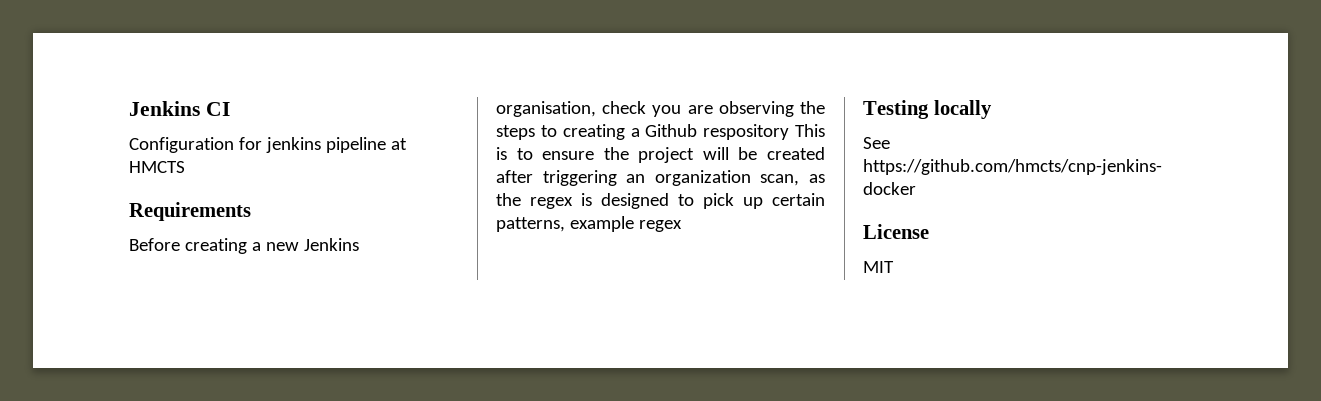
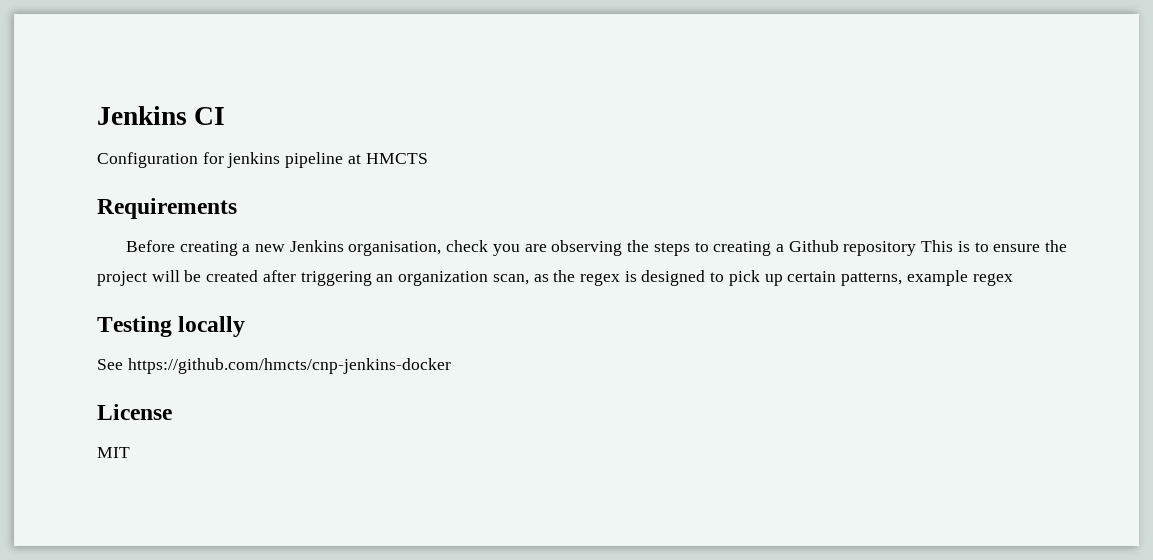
- Before creating a new Jenkins organisation, check you are observing the steps to creating a Github respository This is to ensure the project will be created after triggering an organization scan, as the regex is designed to pick up certain patterns, example regex
+ Before creating a new Jenkins organisation, check you are observing the steps to creating a Github repository This is to ensure the project will be created after triggering an organization scan, as the regex is designed to pick up certain patterns, example regex

